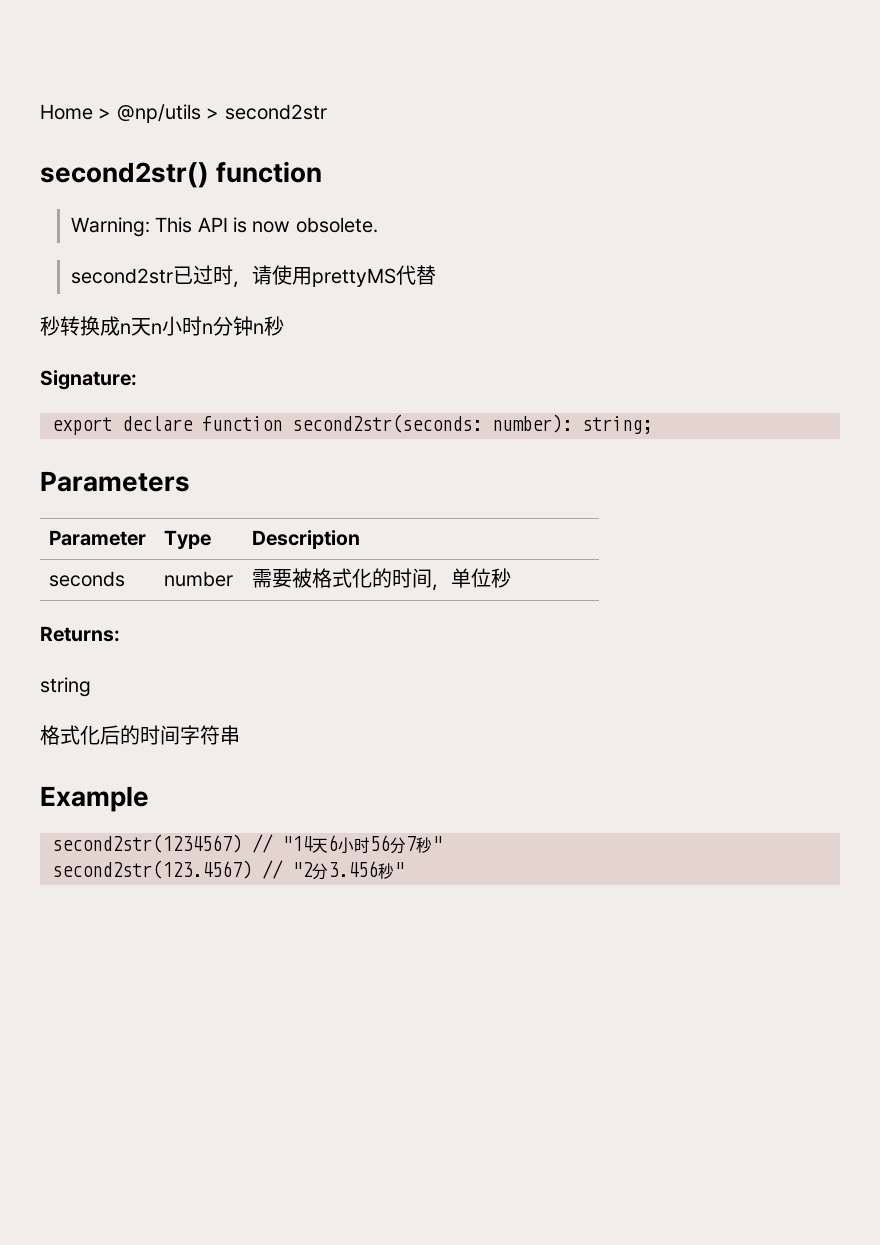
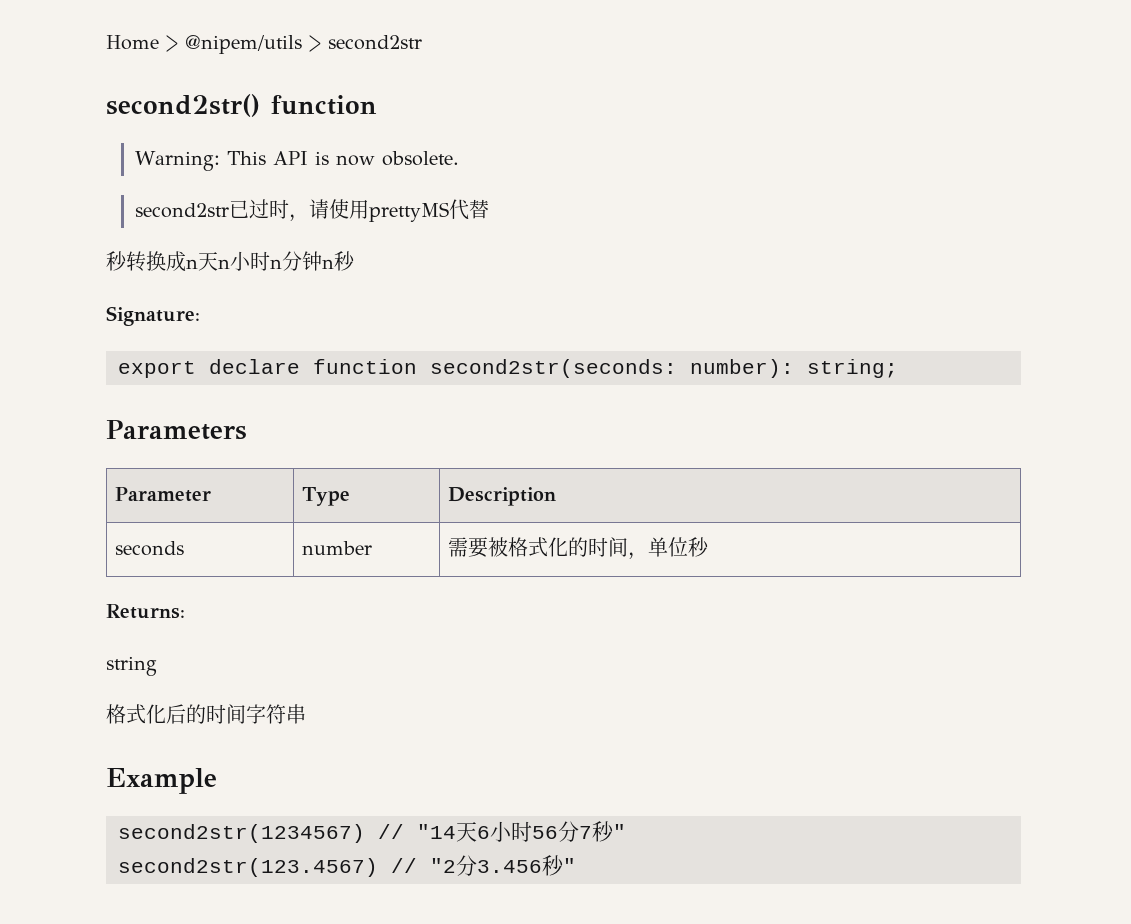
- Home > @np/utils > second2str
+ Home > @nipem/utils > second2str

